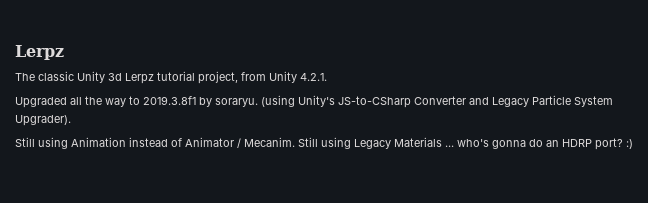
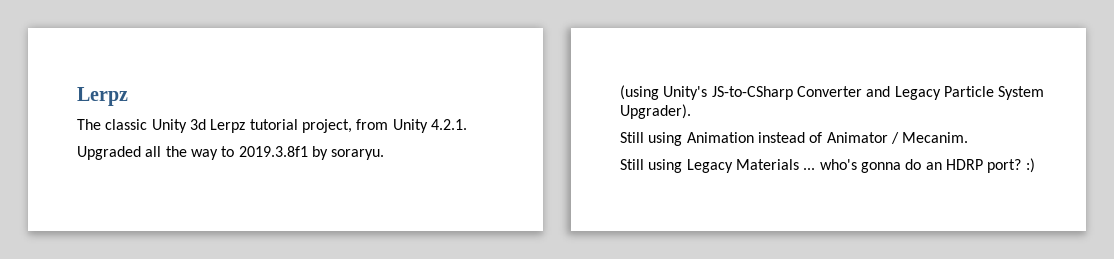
- Upgraded all the way to 2019.3.8f1 by soraryu. (using Unity's JS-to-CSharp Converter and Legacy Particle System Upgrader).
+ Upgraded all the way to 2019.3.8f1 by soraryu.
+ (using Unity's JS-to-CSharp Converter and Legacy Particle System Upgrader).
- Still using Animation instead of Animator / Mecanim. Still using Legacy Materials ... who's gonna do an HDRP port? :)
+ Still using Animation instead of Animator / Mecanim.
+ Still using Legacy Materials ... who's gonna do an HDRP port? :)

